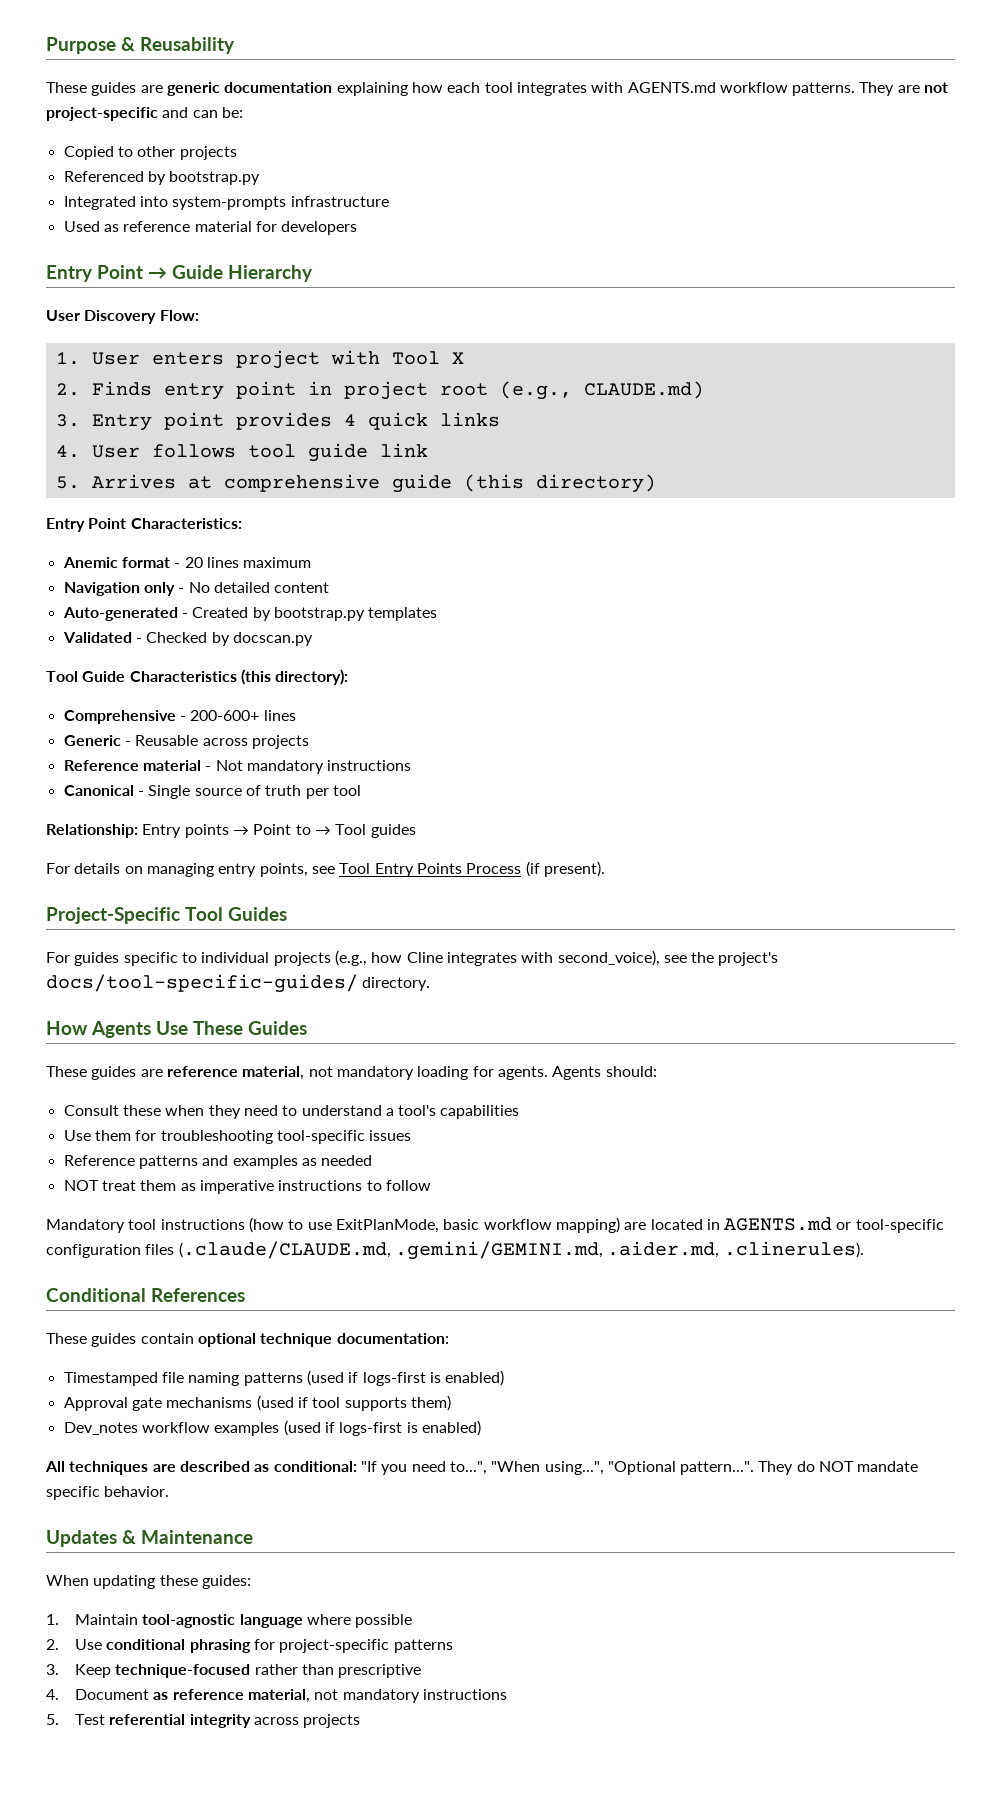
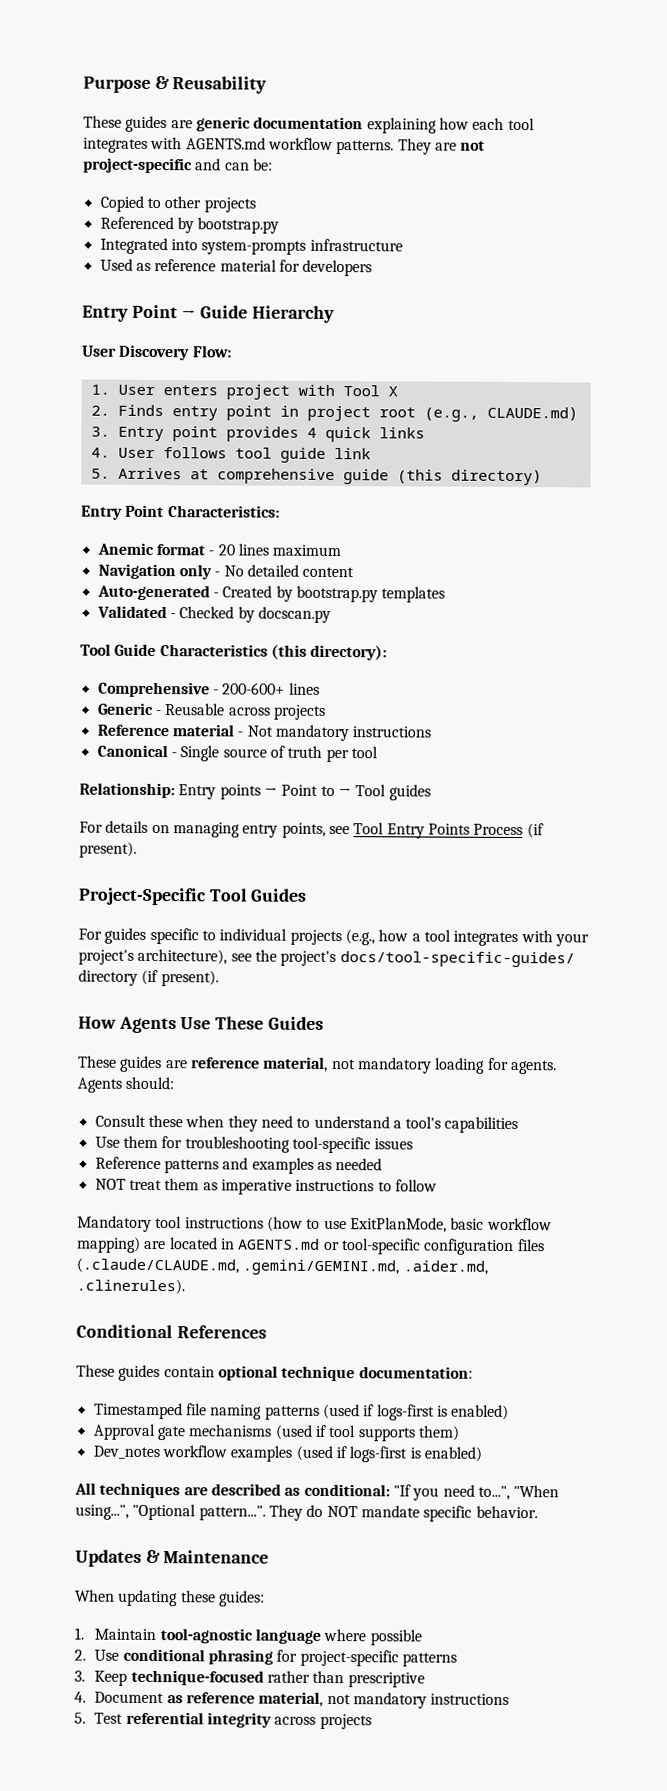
- For guides specific to individual projects (e.g., how Cline integrates with second_voice), see the project's docs/tool-specific-guides/ directory.
+ For guides specific to individual projects (e.g., how a tool integrates with your project's architecture), see the project's docs/tool-specific-guides/ directory (if present).

